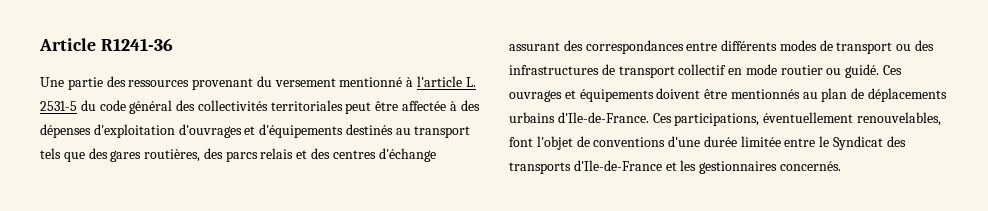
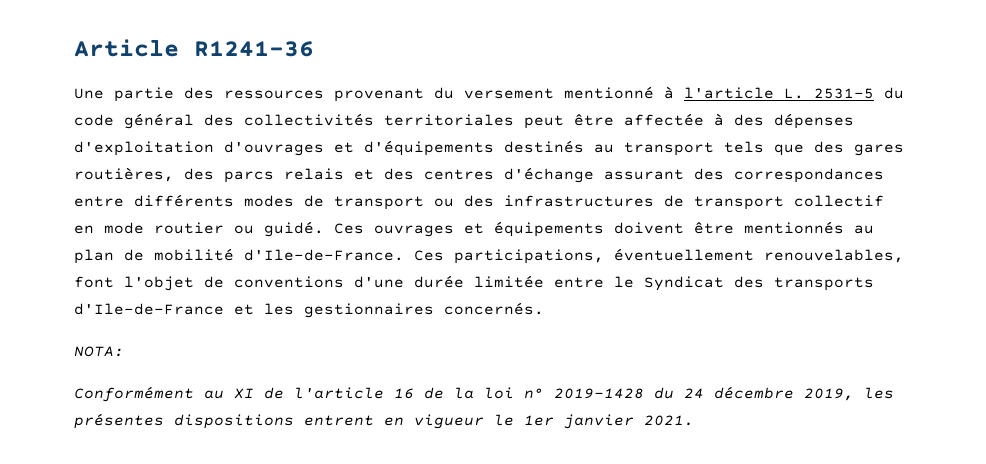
- Ces ouvrages et équipements doivent être mentionnés au plan de déplacements urbains d'Ile-de-France.
+ Ces ouvrages et équipements doivent être mentionnés au plan de mobilité d'Ile-de-France.
+ NOTA:
+ Conformément au XI de l'article 16 de la loi n° 2019-1428 du 24 décembre 2019, les présentes dispositions entrent en vigueur le 1er janvier 2021.

